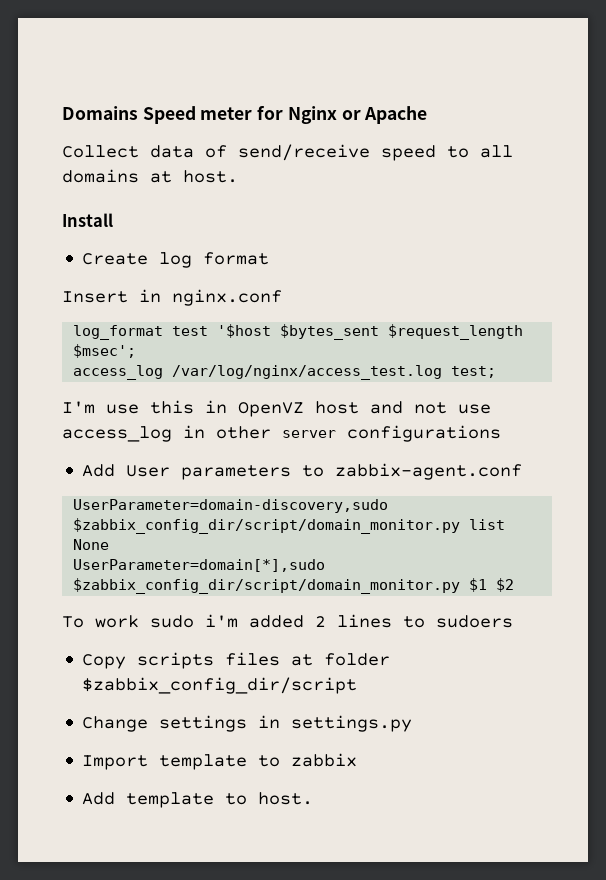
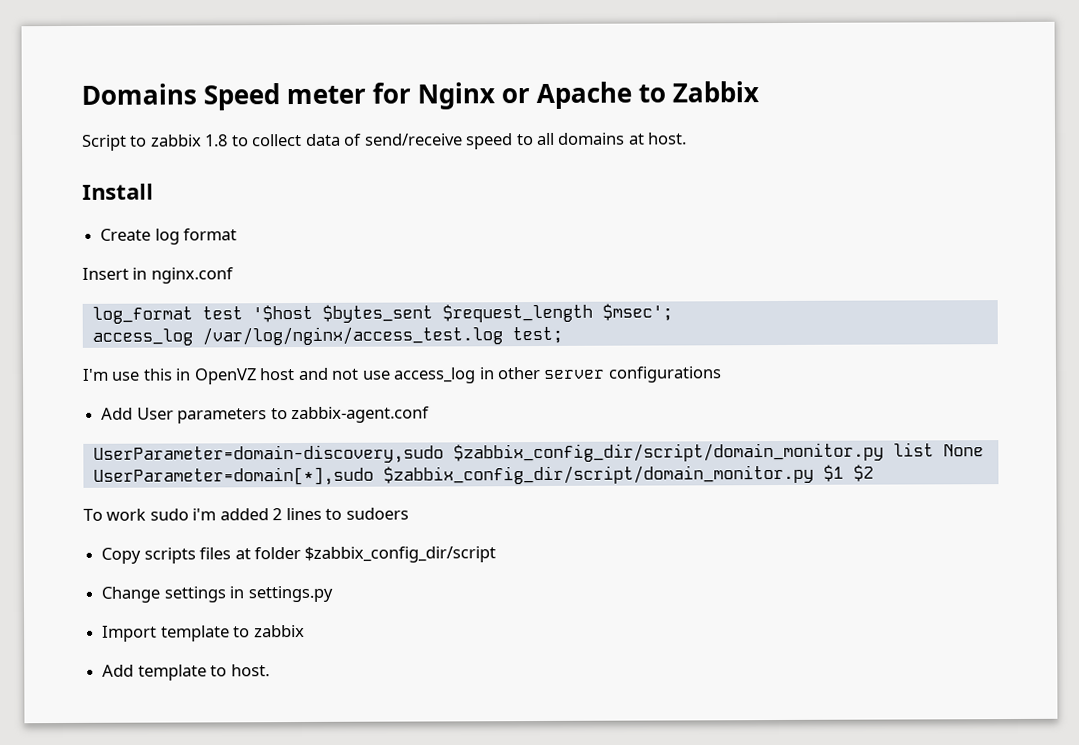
- Domains Speed meter for Nginx or Apache
- Collect data of send/receive speed to all domains at host.
+ Domains Speed meter for Nginx or Apache to Zabbix
+ Script to zabbix 1.8 to collect data of send/receive speed to all domains at host.

